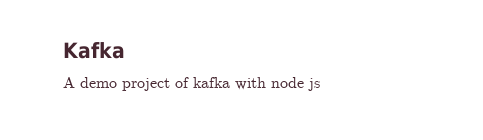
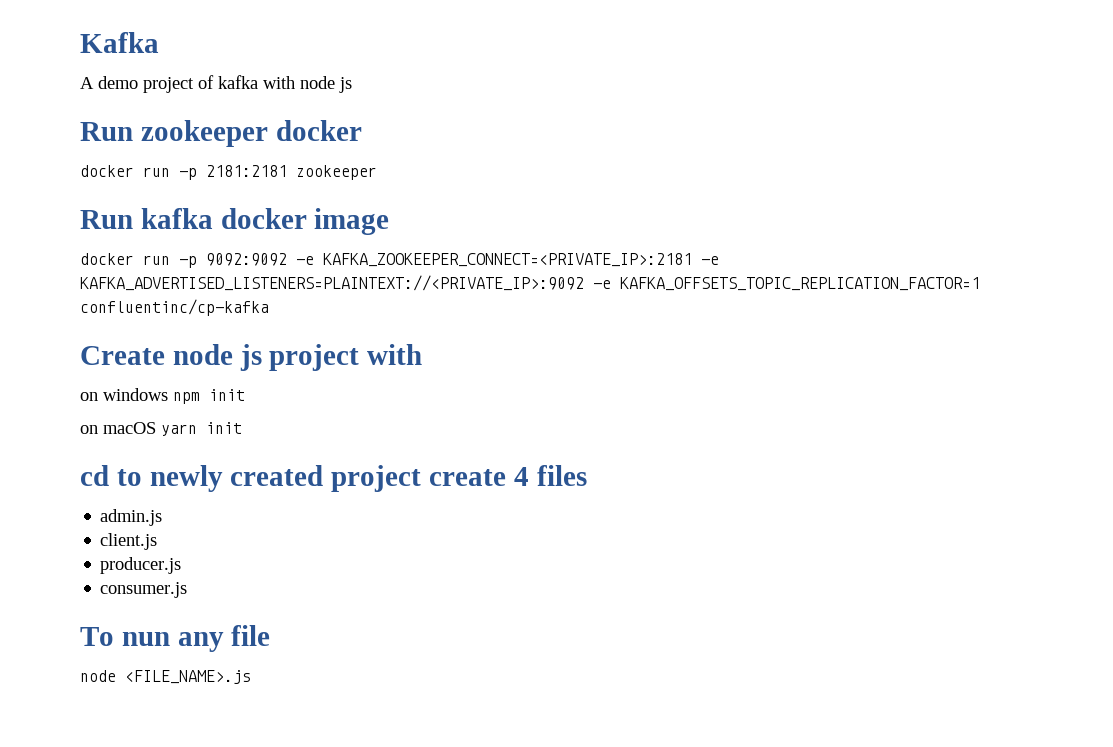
+ Run zookeeper docker
+ docker run -p 2181:2181 zookeeper
+ Run kafka docker image
+ docker run -p 9092:9092 -e KAFKA_ZOOKEEPER_CONNECT=<PRIVATE_IP>:2181 -e KAFKA_ADVERTISED_LISTENERS=PLAINTEXT://<PRIVATE_IP>:9092 -e KAFKA_OFFSETS_TOPIC_REPLICATION_FACTOR=1 confluentinc/cp-kafka
+ Create node js project with
+ on windows npm init
+ on macOS yarn init
+ cd to newly created project create 4 files
+ admin.js
+ client.js
+ producer.js
+ consumer.js
+ To nun any file
+ node <FILE_NAME>.js

